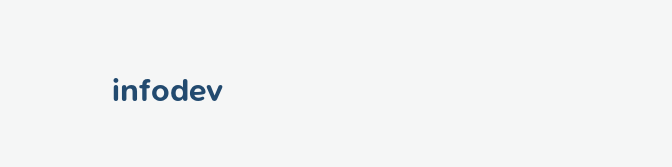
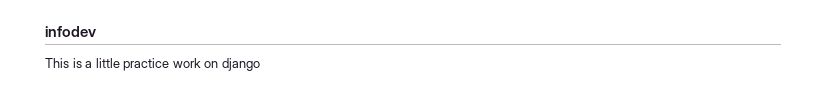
+ This is a little practice work on django

